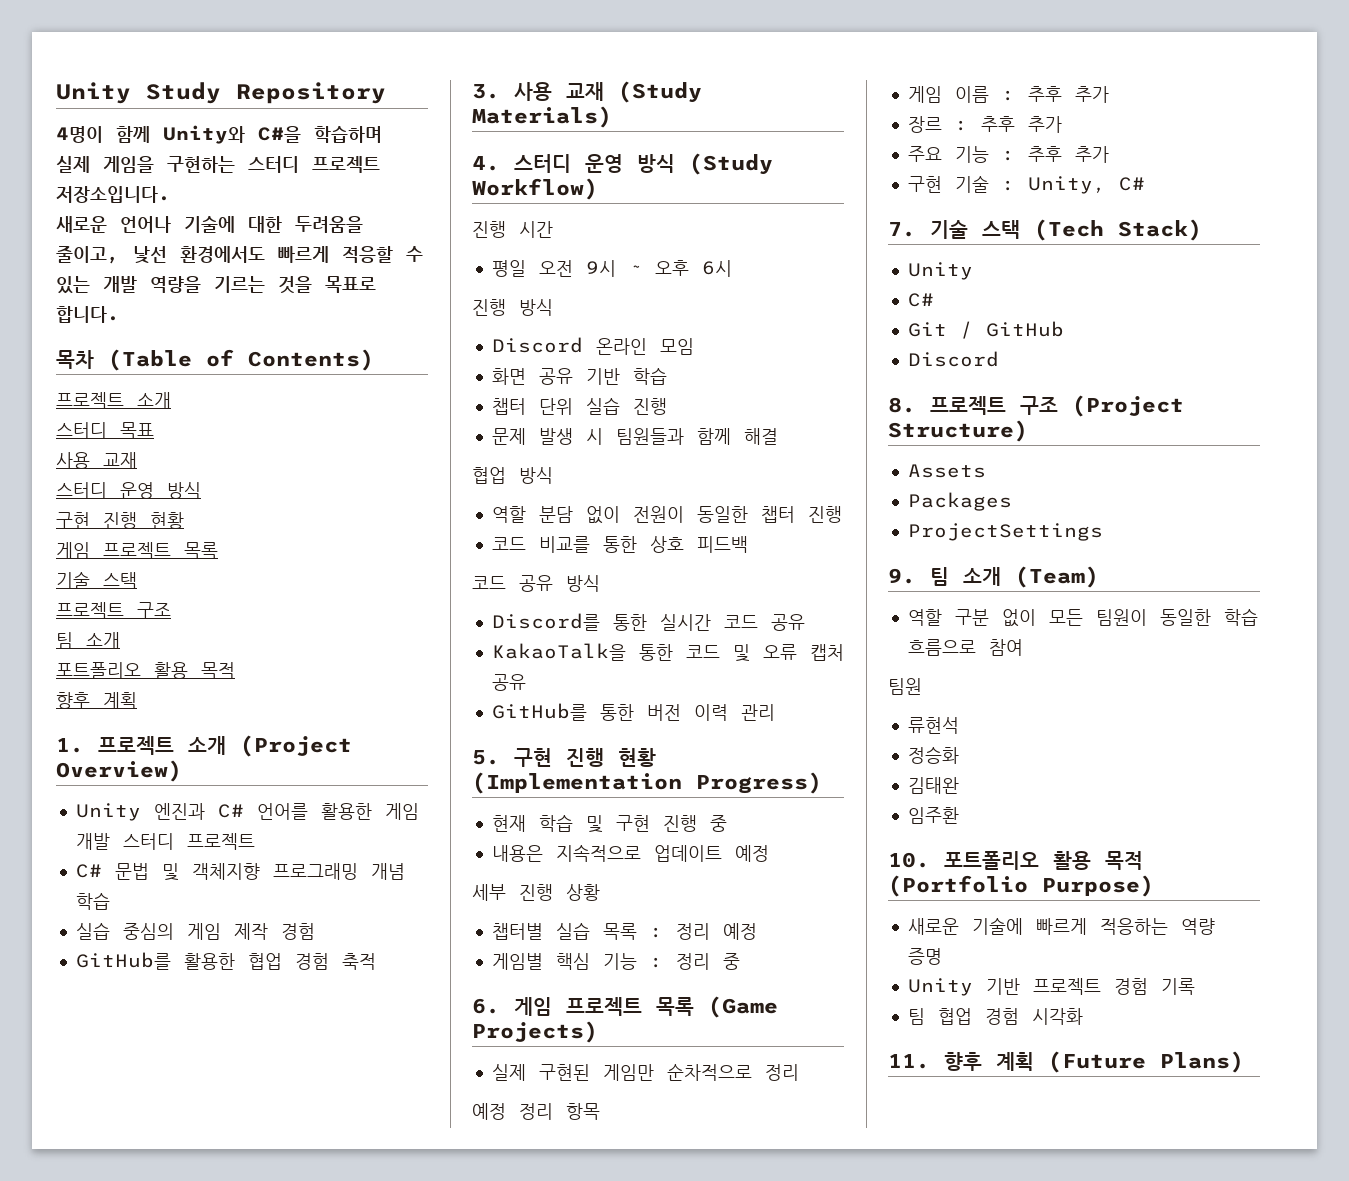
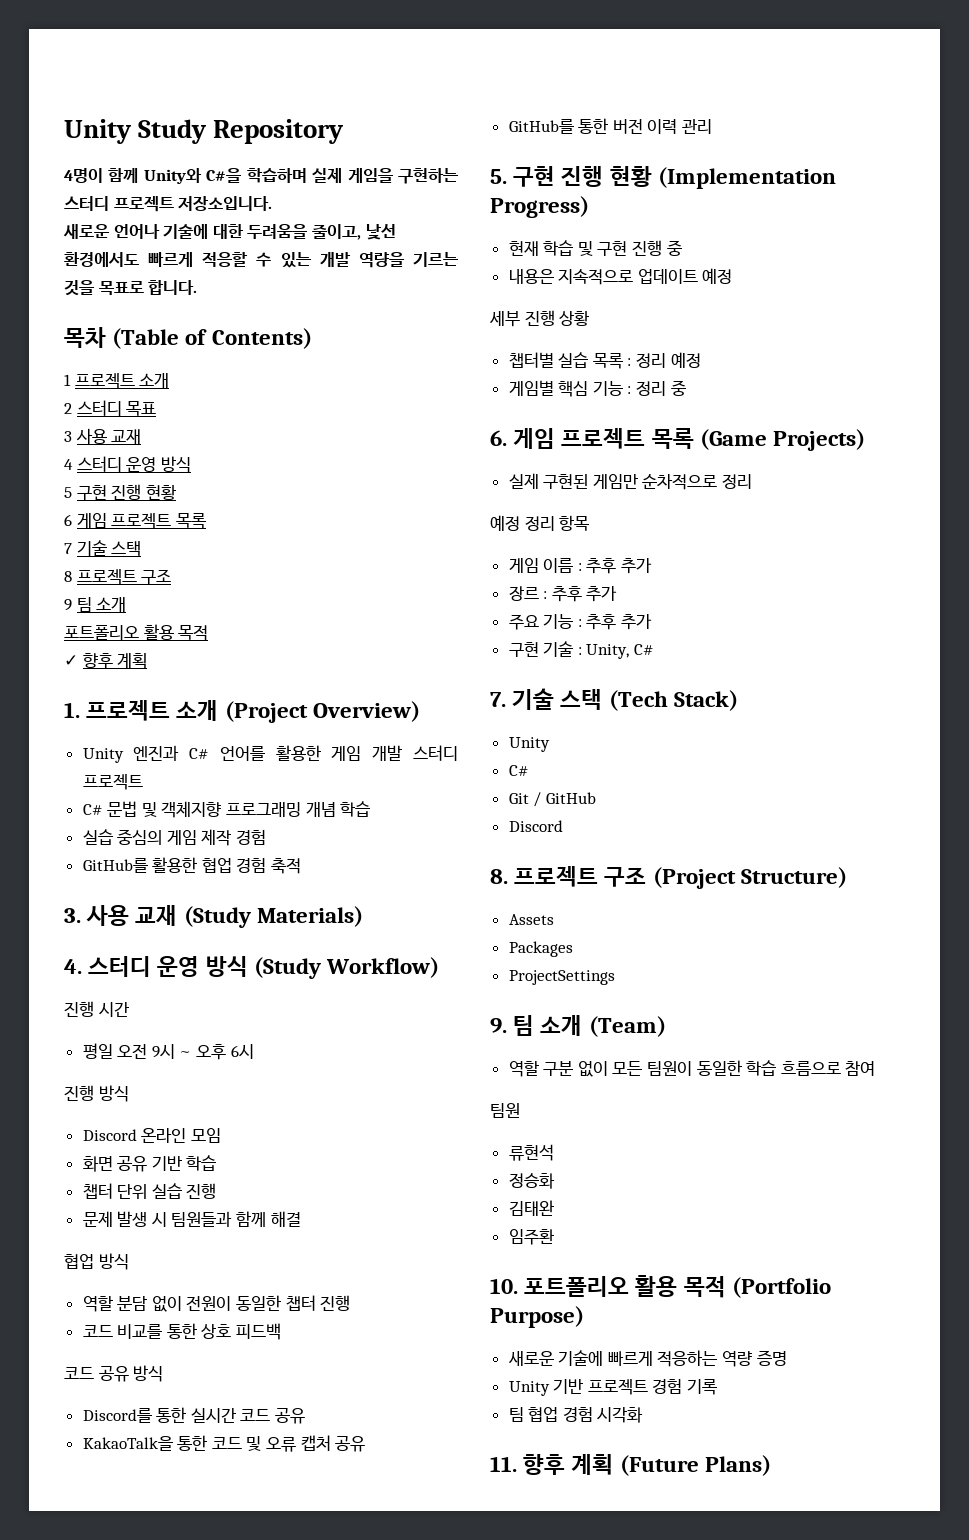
  목차 (Table of Contents)
- 프로젝트 소개
+ 1 프로젝트 소개
- 스터디 목표
- 사용 교재
- 스터디 운영 방식
- 구현 진행 현황
- 게임 프로젝트 목록
- 기술 스택
- 프로젝트 구조
- 팀 소개
+ 2 스터디 목표
+ 3 사용 교재
+ 4 스터디 운영 방식
+ 5 구현 진행 현황
+ 6 게임 프로젝트 목록
+ 7 기술 스택
+ 8 프로젝트 구조
+ 9 팀 소개
  포트폴리오 활용 목적
- 향후 계획
+ ✓ 향후 계획

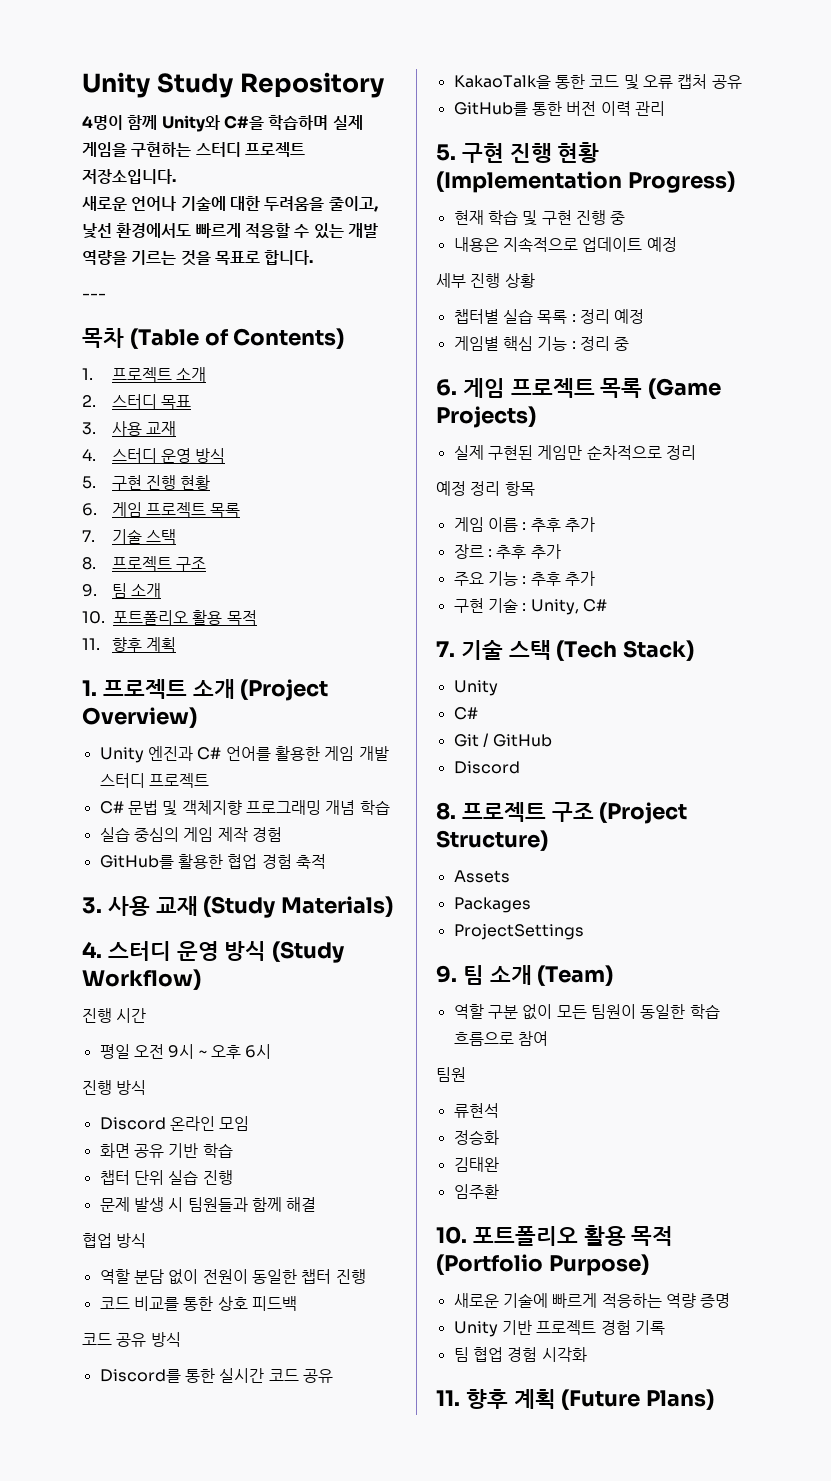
+ ---
  목차 (Table of Contents)
- 1 프로젝트 소개
+ 1. 프로젝트 소개
- 2 스터디 목표
- 3 사용 교재
- 4 스터디 운영 방식
- 5 구현 진행 현황
- 6 게임 프로젝트 목록
- 7 기술 스택
- 8 프로젝트 구조
- 9 팀 소개
- 포트폴리오 활용 목적
- ✓ 향후 계획
+ 2. 스터디 목표
+ 3. 사용 교재
+ 4. 스터디 운영 방식
+ 5. 구현 진행 현황
+ 6. 게임 프로젝트 목록
+ 7. 기술 스택
+ 8. 프로젝트 구조
+ 9. 팀 소개
+ 10. 포트폴리오 활용 목적
+ 11. 향후 계획

